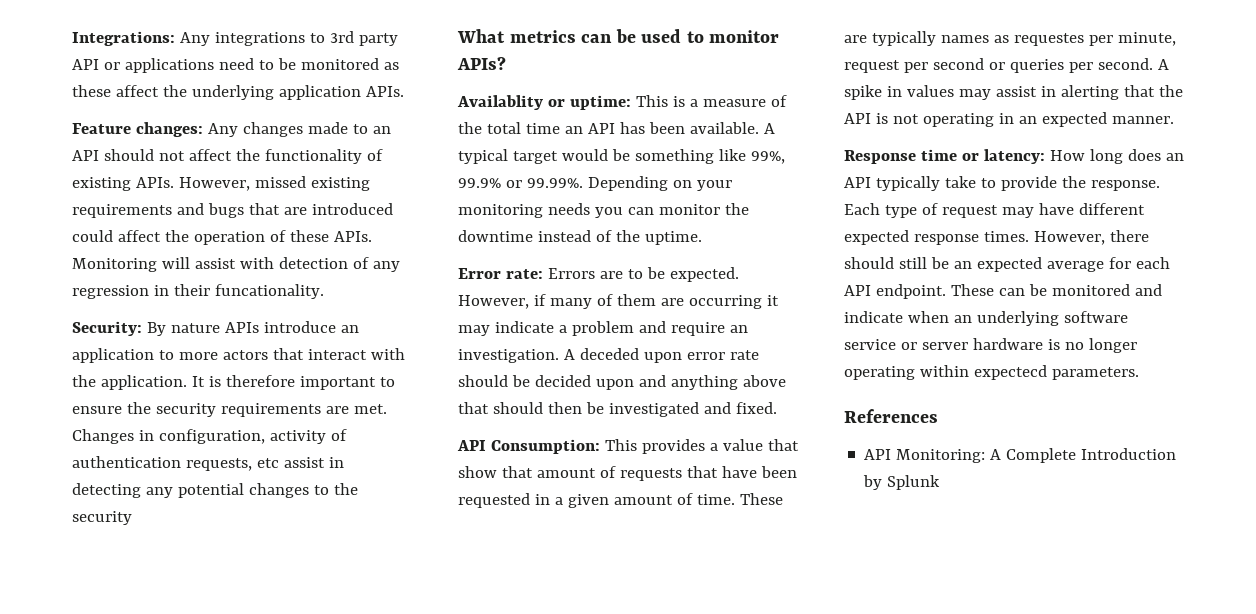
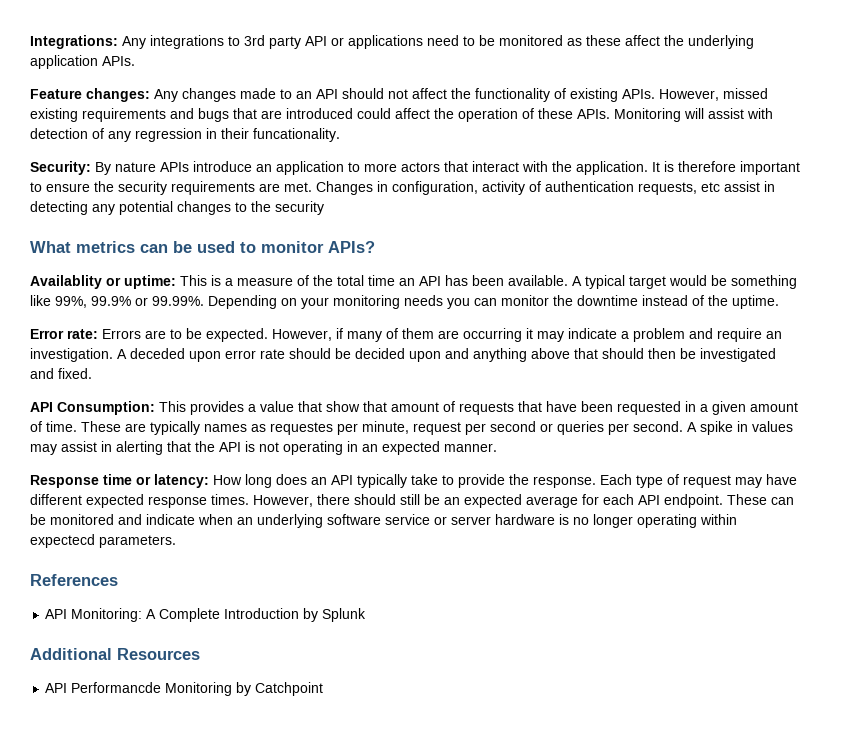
+ Additional Resources
+ API Performancde Monitoring by Catchpoint

